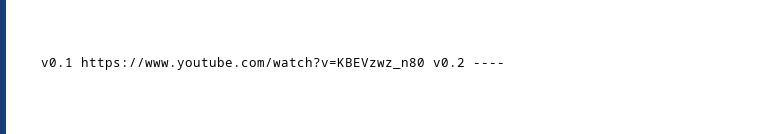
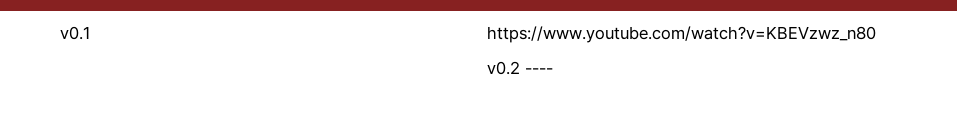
- v0.1 https://www.youtube.com/watch?v=KBEVzwz_n80 v0.2 ----
+ v0.1 https://www.youtube.com/watch?v=KBEVzwz_n80
+ v0.2 ----

